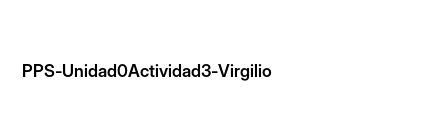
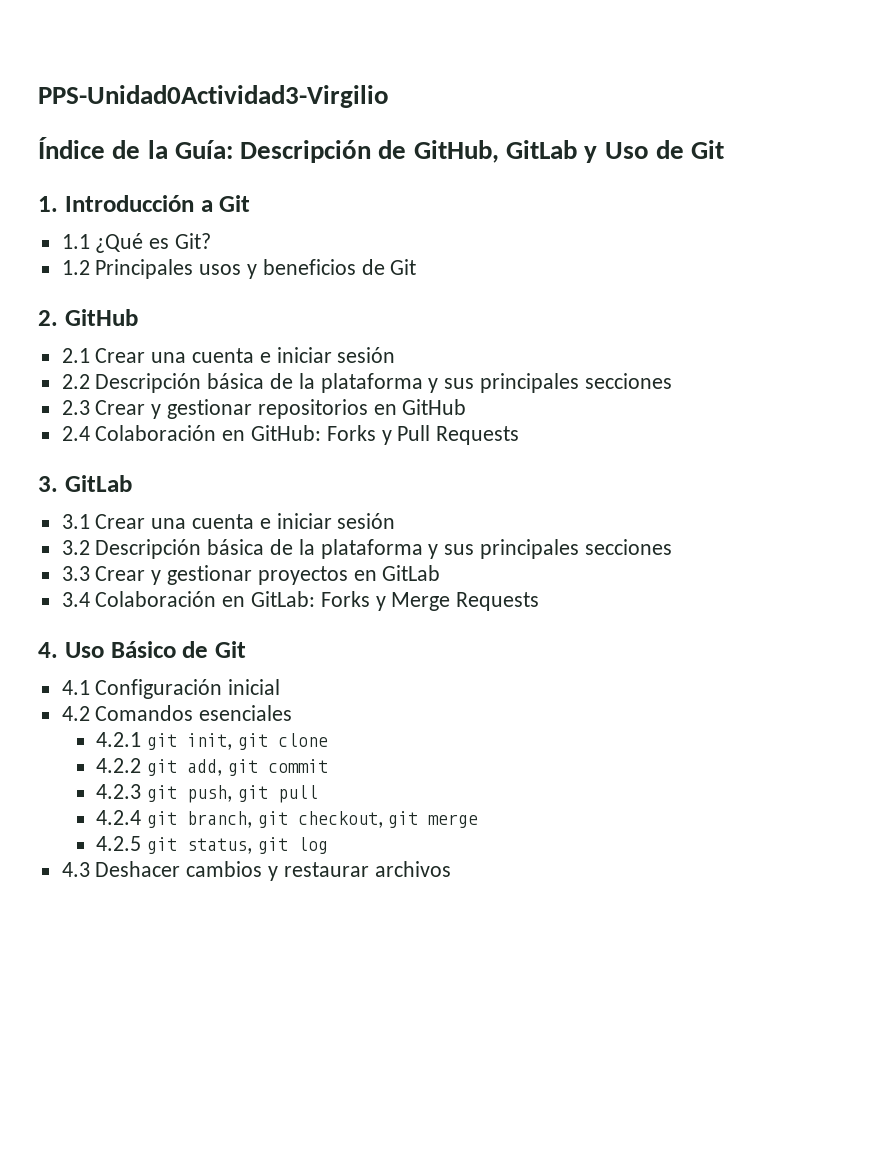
+ Índice de la Guía: Descripción de GitHub, GitLab y Uso de Git
+ 1. Introducción a Git
+ 1.1 ¿Qué es Git?
+ 1.2 Principales usos y beneficios de Git
+ 2. GitHub
+ 2.1 Crear una cuenta e iniciar sesión
+ 2.2 Descripción básica de la plataforma y sus principales secciones
+ 2.3 Crear y gestionar repositorios en GitHub
+ 2.4 Colaboración en GitHub: Forks y Pull Requests
+ 3. GitLab
+ 3.1 Crear una cuenta e iniciar sesión
+ 3.2 Descripción básica de la plataforma y sus principales secciones
+ 3.3 Crear y gestionar proyectos en GitLab
+ 3.4 Colaboración en GitLab: Forks y Merge Requests
+ 4. Uso Básico de Git
+ 4.1 Configuración inicial
+ 4.2 Comandos esenciales
+ 4.2.1 git init, git clone
+ 4.2.2 git add, git commit
+ 4.2.3 git push, git pull
+ 4.2.4 git branch, git checkout, git merge
+ 4.2.5 git status, git log
+ 4.3 Deshacer cambios y restaurar archivos

